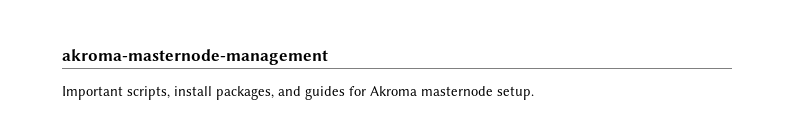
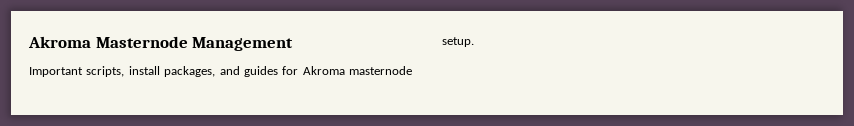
- akroma-masternode-management
+ Akroma Masternode Management

